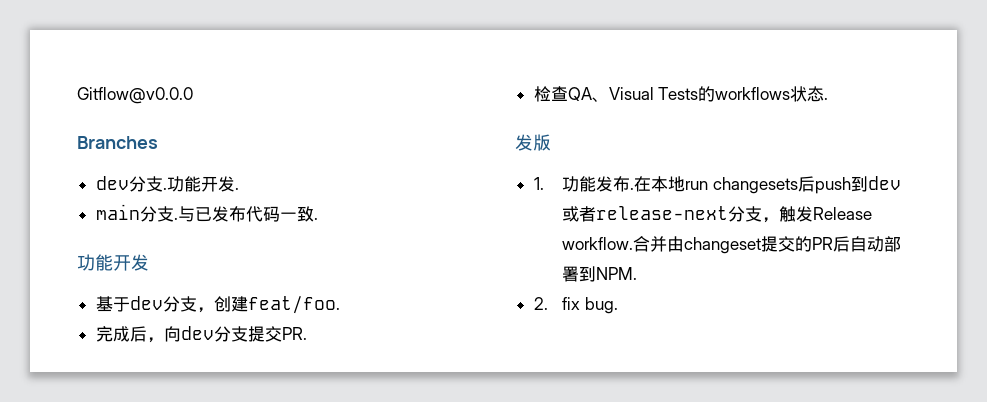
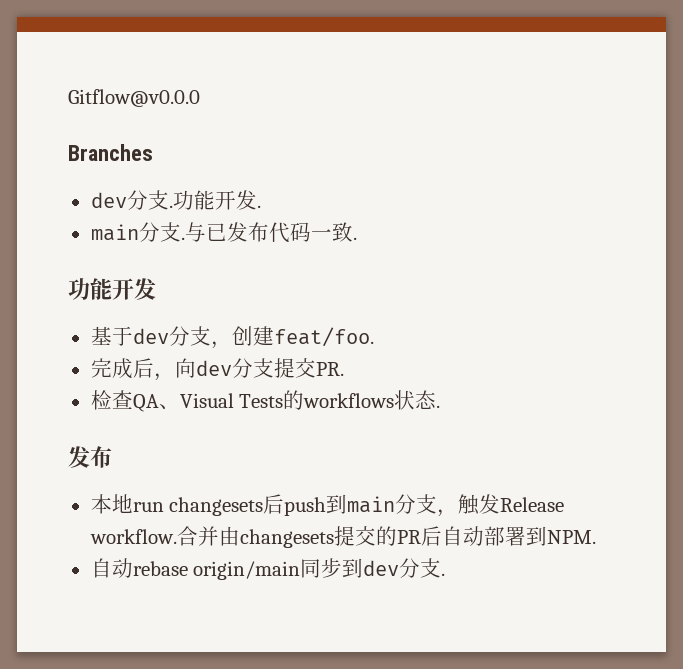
  检查QA、Visual Tests的workflows状态.
- 发版
- 1.功能发布.在本地run changesets后push到dev或者release-next分支，触发Release workflow.
+ 发布
+ 本地run changesets后push到main分支，触发Release workflow.
- 合并由changeset提交的PR后自动部署到NPM.
+ 合并由changesets提交的PR后自动部署到NPM.
- 2. fix bug.
+ 自动rebase origin/main同步到dev分支.

